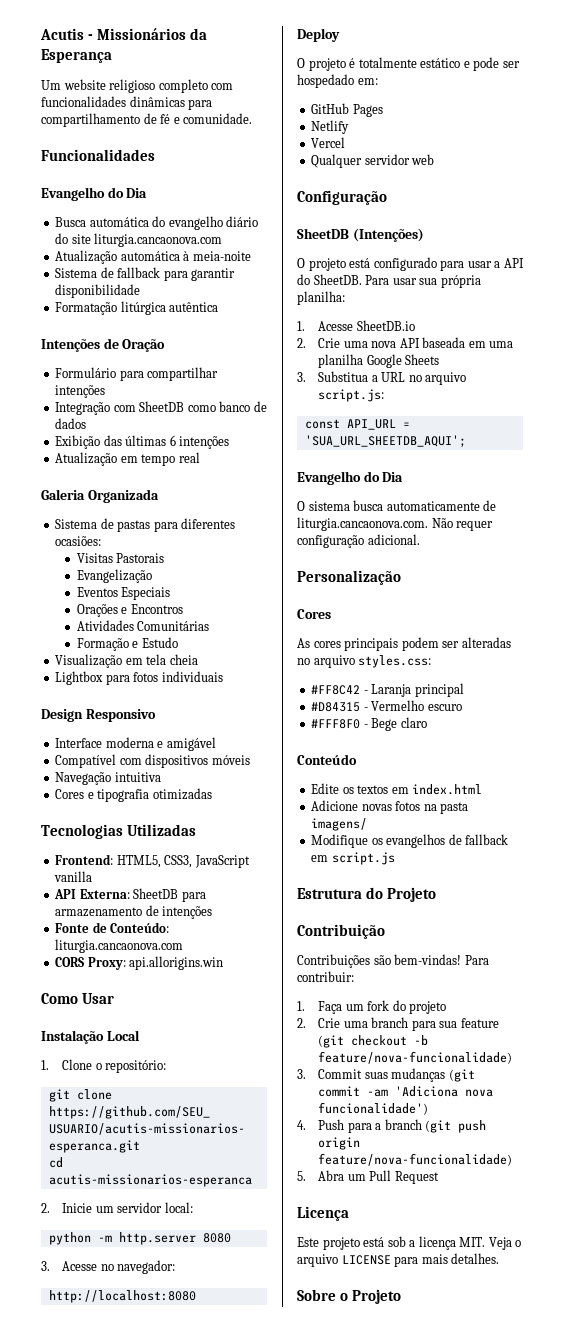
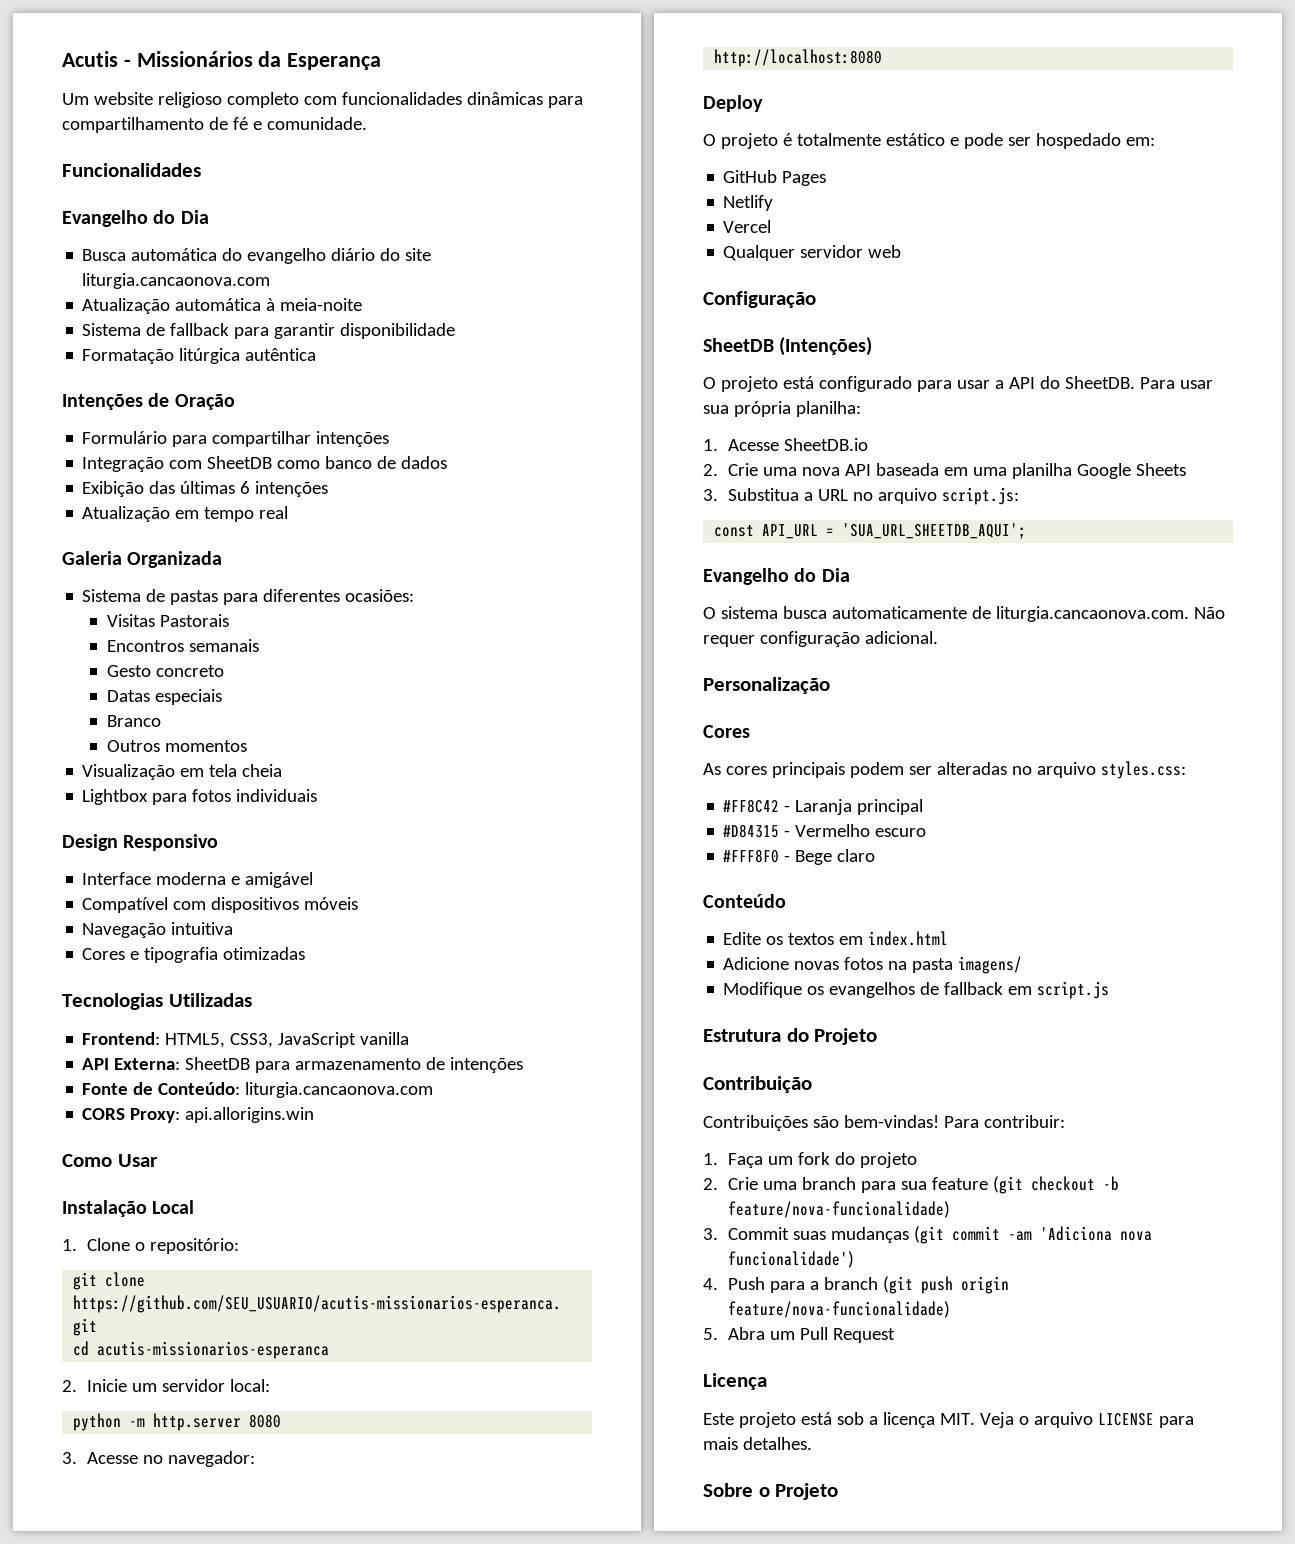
- Evangelização
- Eventos Especiais
- Orações e Encontros
- Atividades Comunitárias
- Formação e Estudo
+ Encontros semanais
+ Gesto concreto
+ Datas especiais
+ Branco
+ Outros momentos

